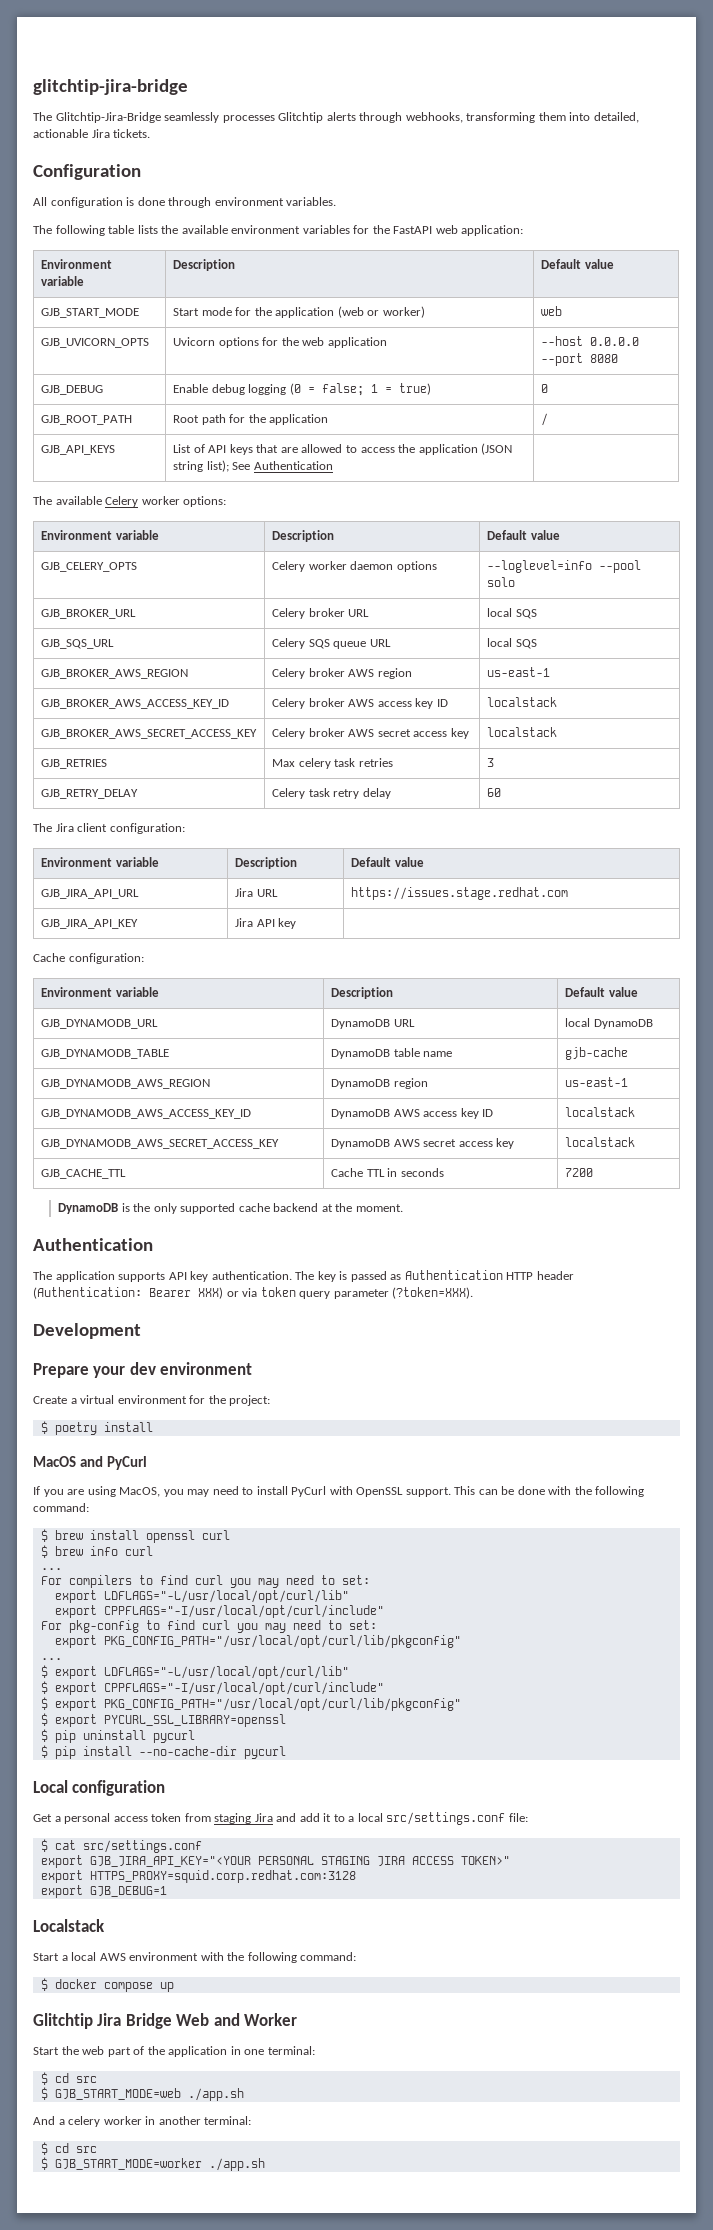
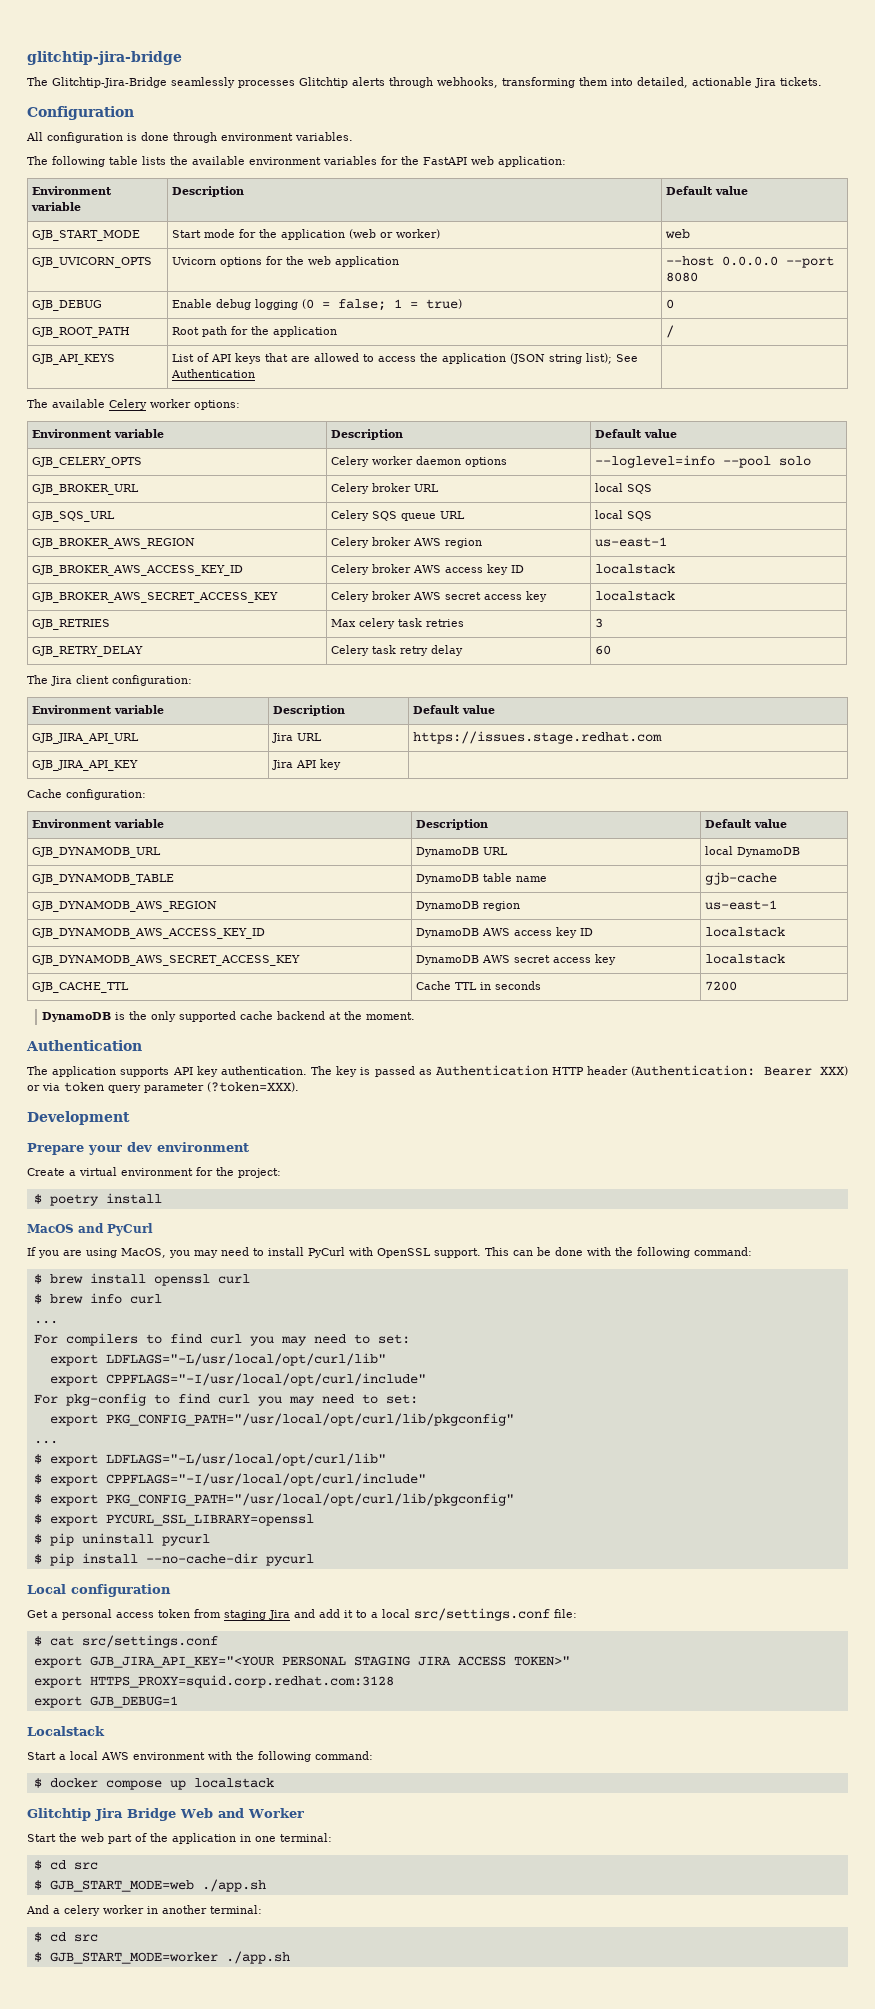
- $ docker compose up
+ $ docker compose up localstack

